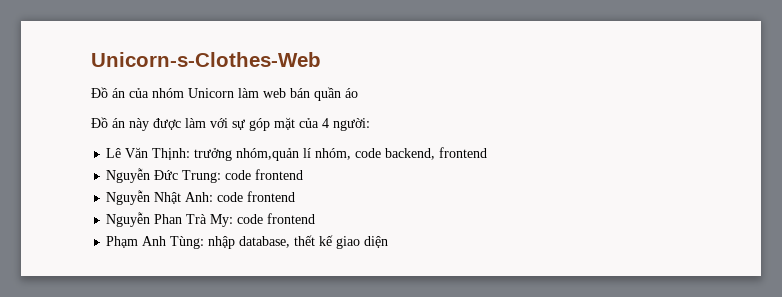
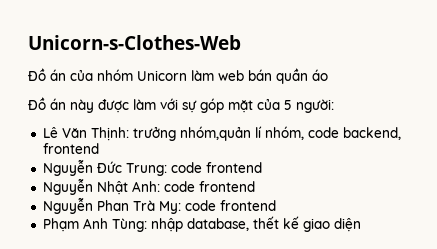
- Đồ án này được làm với sự góp mặt của 4 người:
+ Đồ án này được làm với sự góp mặt của 5 người:

